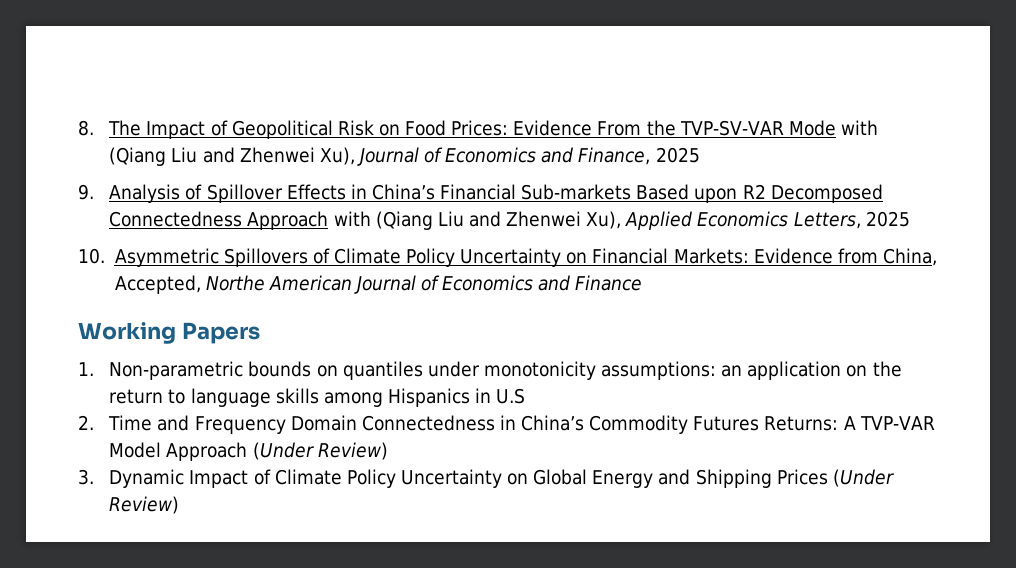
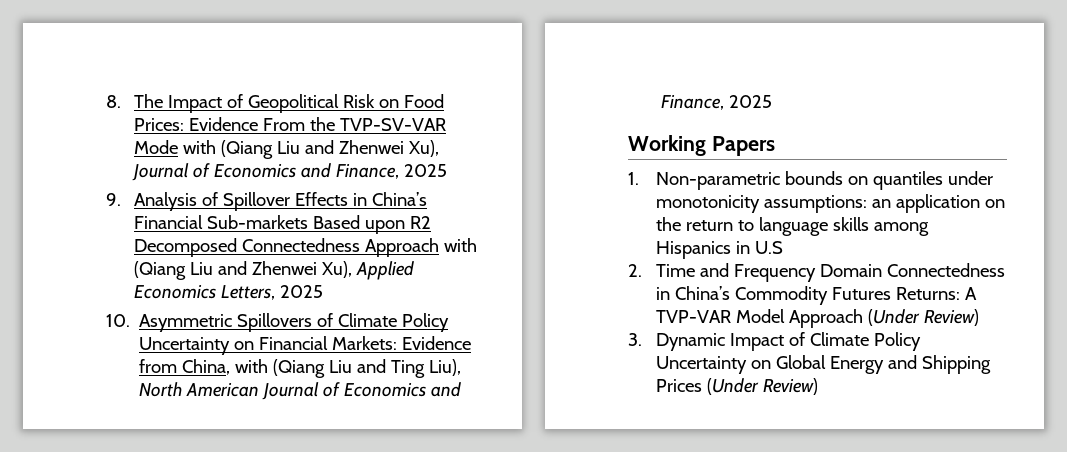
- 10. Asymmetric Spillovers of Climate Policy Uncertainty on Financial Markets: Evidence from China, Accepted, Northe American Journal of Economics and Finance
+ 10. Asymmetric Spillovers of Climate Policy Uncertainty on Financial Markets: Evidence from China, with (Qiang Liu and Ting Liu), North American Journal of Economics and Finance, 2025

